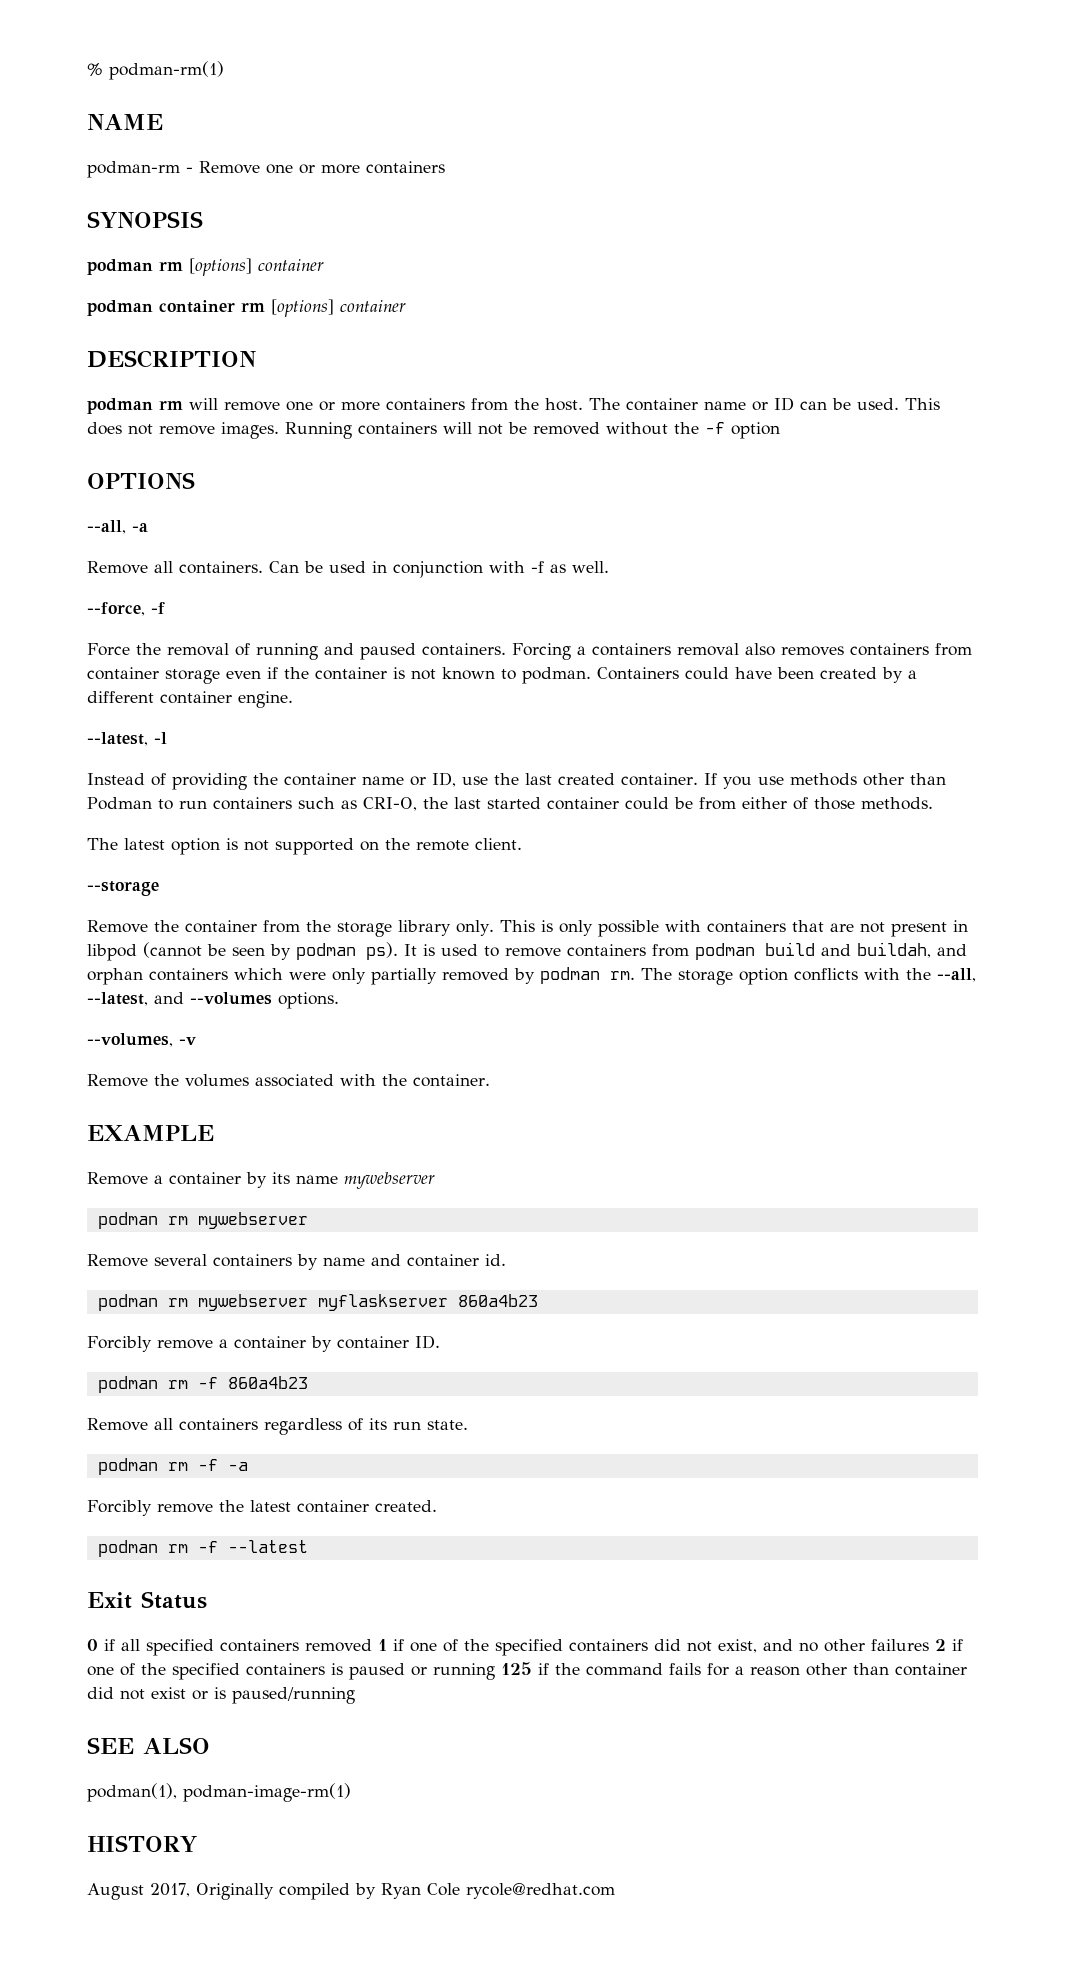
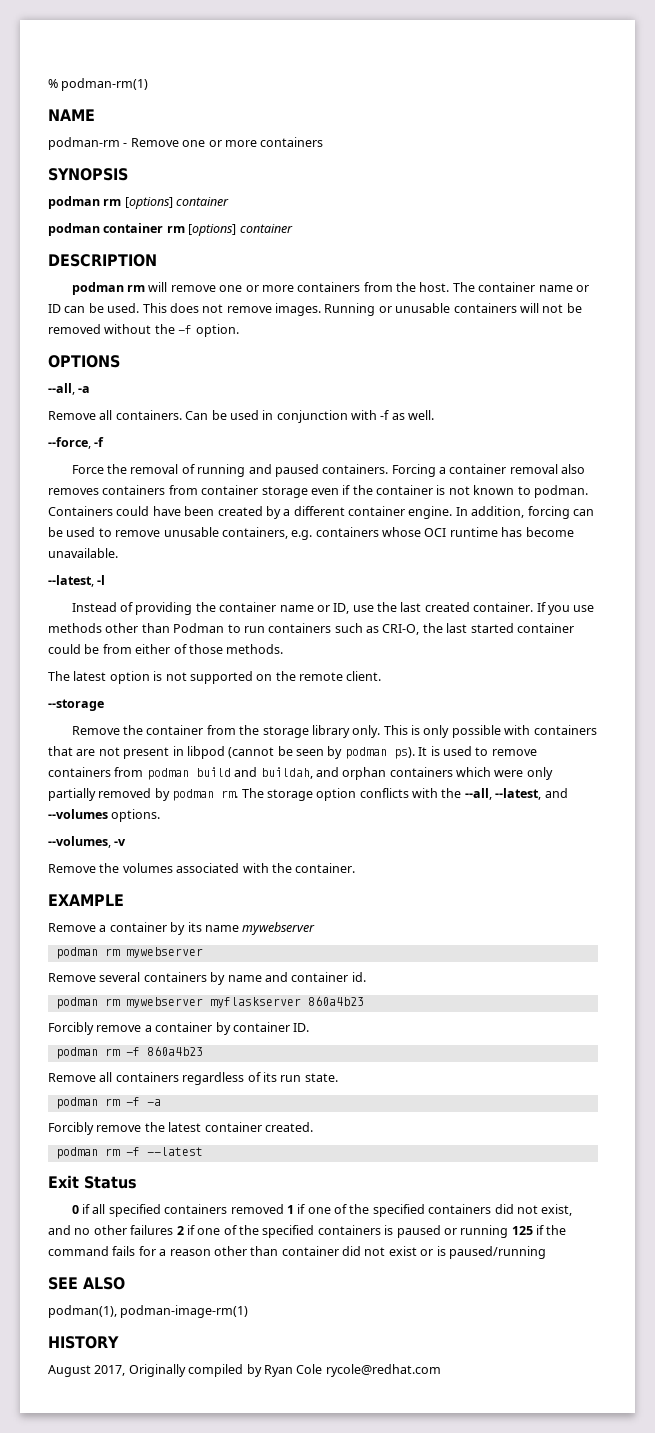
- Running containers will not be removed without the -f option
+ Running or unusable containers will not be removed without the -f option.
- Forcing a containers removal also removes containers from container storage even if the container is not known to podman.
+ Forcing a container removal also removes containers from container storage even if the container is not known to podman.
+ In addition, forcing can be used to remove unusable containers, e.g. containers whose OCI runtime has become unavailable.

